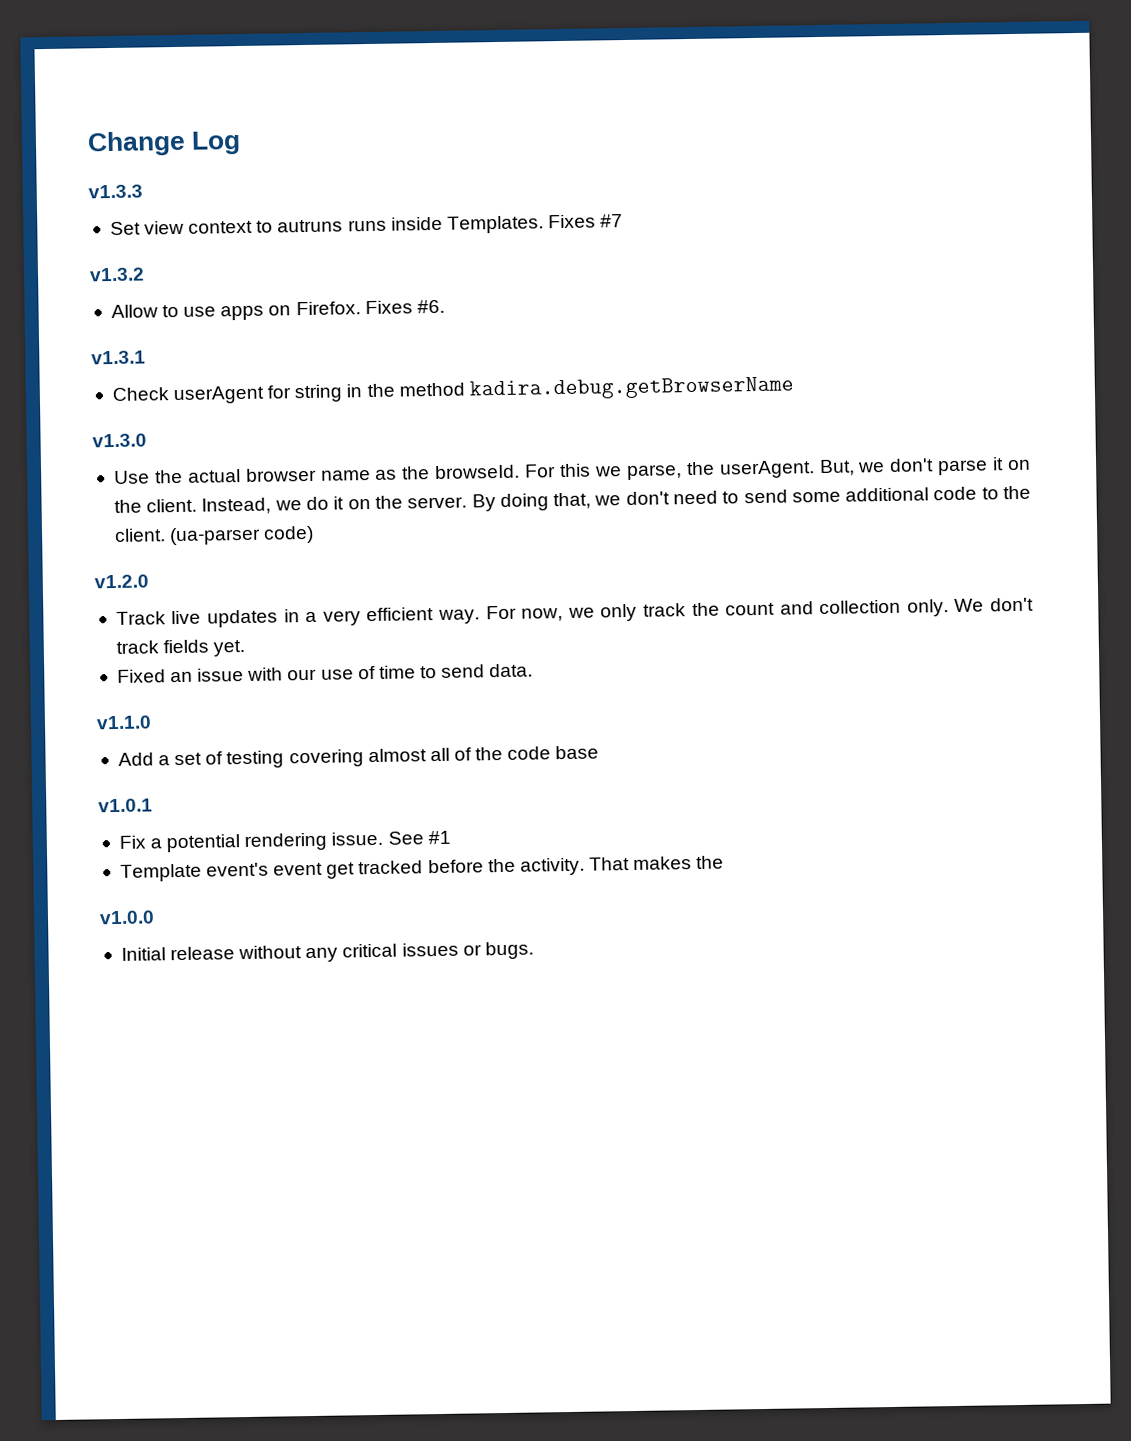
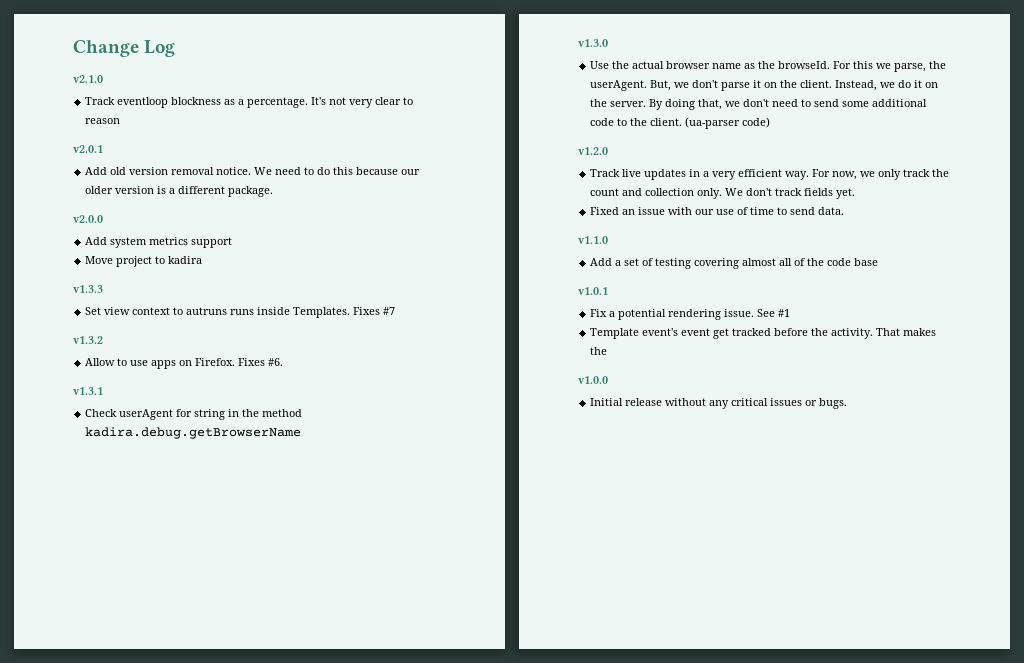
+ v2.1.0
+ Track eventloop blockness as a percentage. It's not very clear to reason
+ v2.0.1
+ Add old version removal notice. We need to do this because our older version is a different package.
+ v2.0.0
+ Add system metrics support
+ Move project to kadira

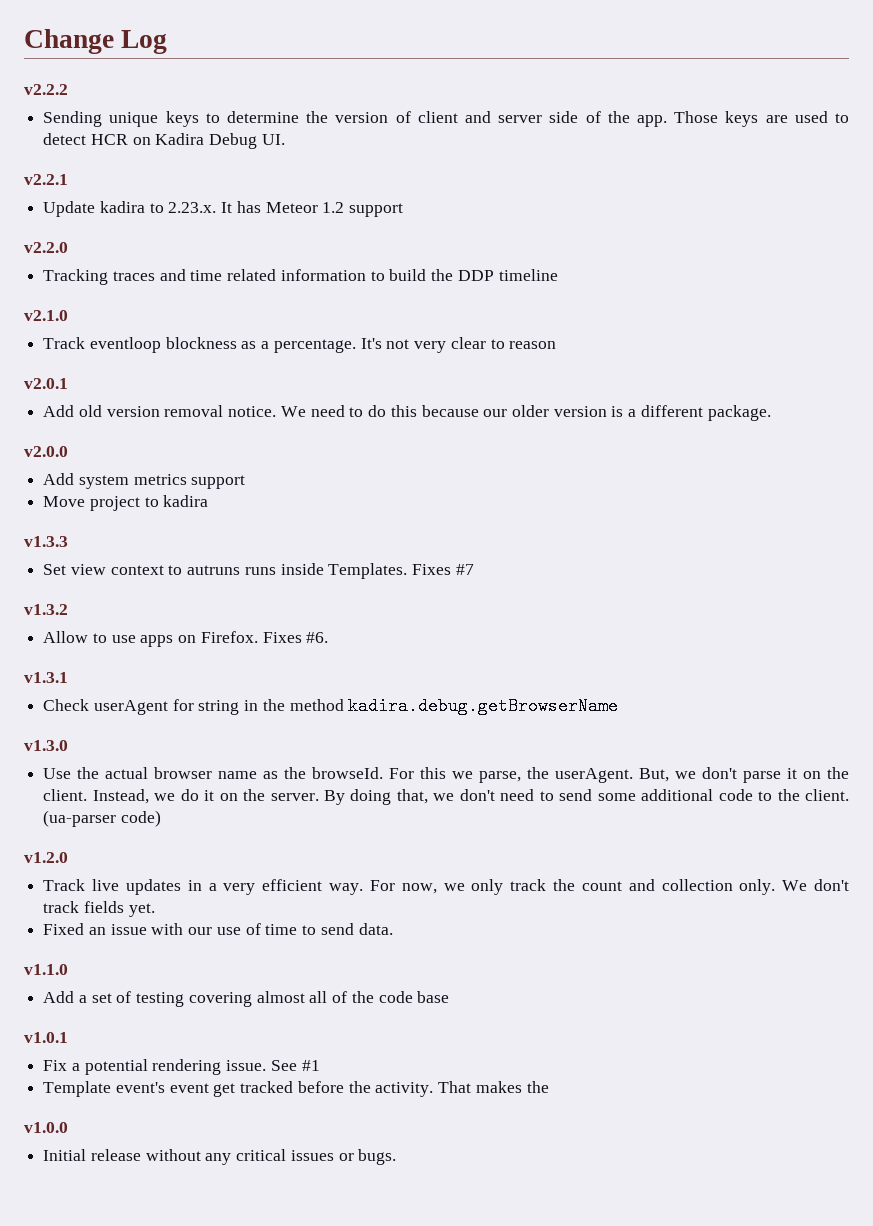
+ v2.2.2
+ Sending unique keys to determine the version of client and server side of the app. Those keys are used to detect HCR on Kadira Debug UI.
+ v2.2.1
+ Update kadira to 2.23.x. It has Meteor 1.2 support
+ v2.2.0
+ Tracking traces and time related information to build the DDP timeline

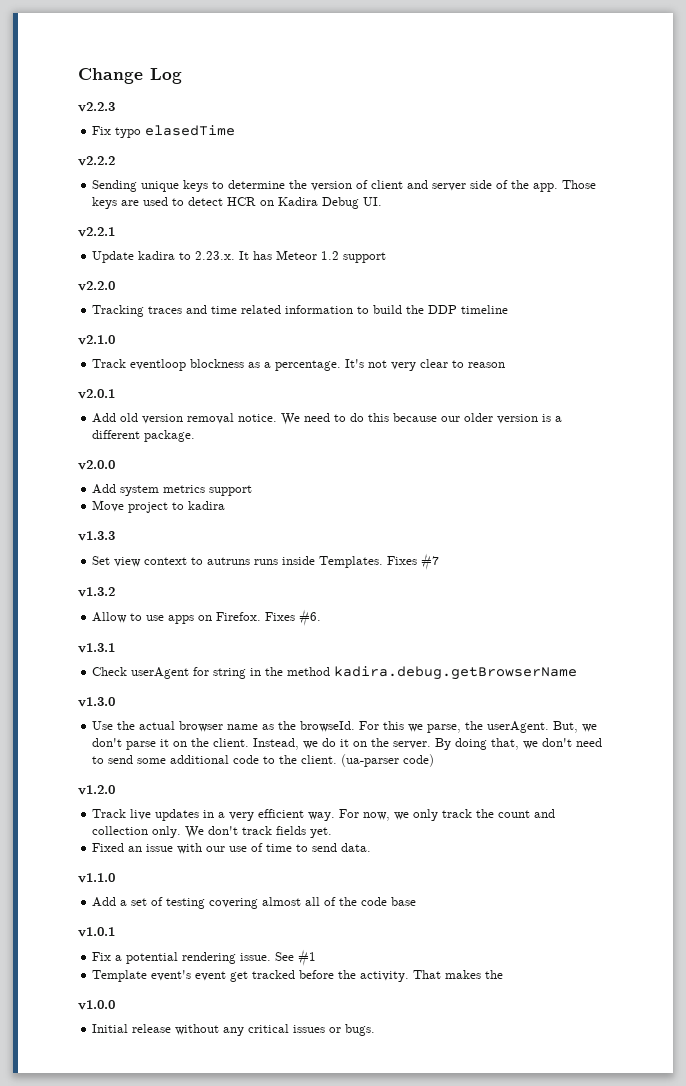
+ v2.2.3
+ Fix typo elasedTime

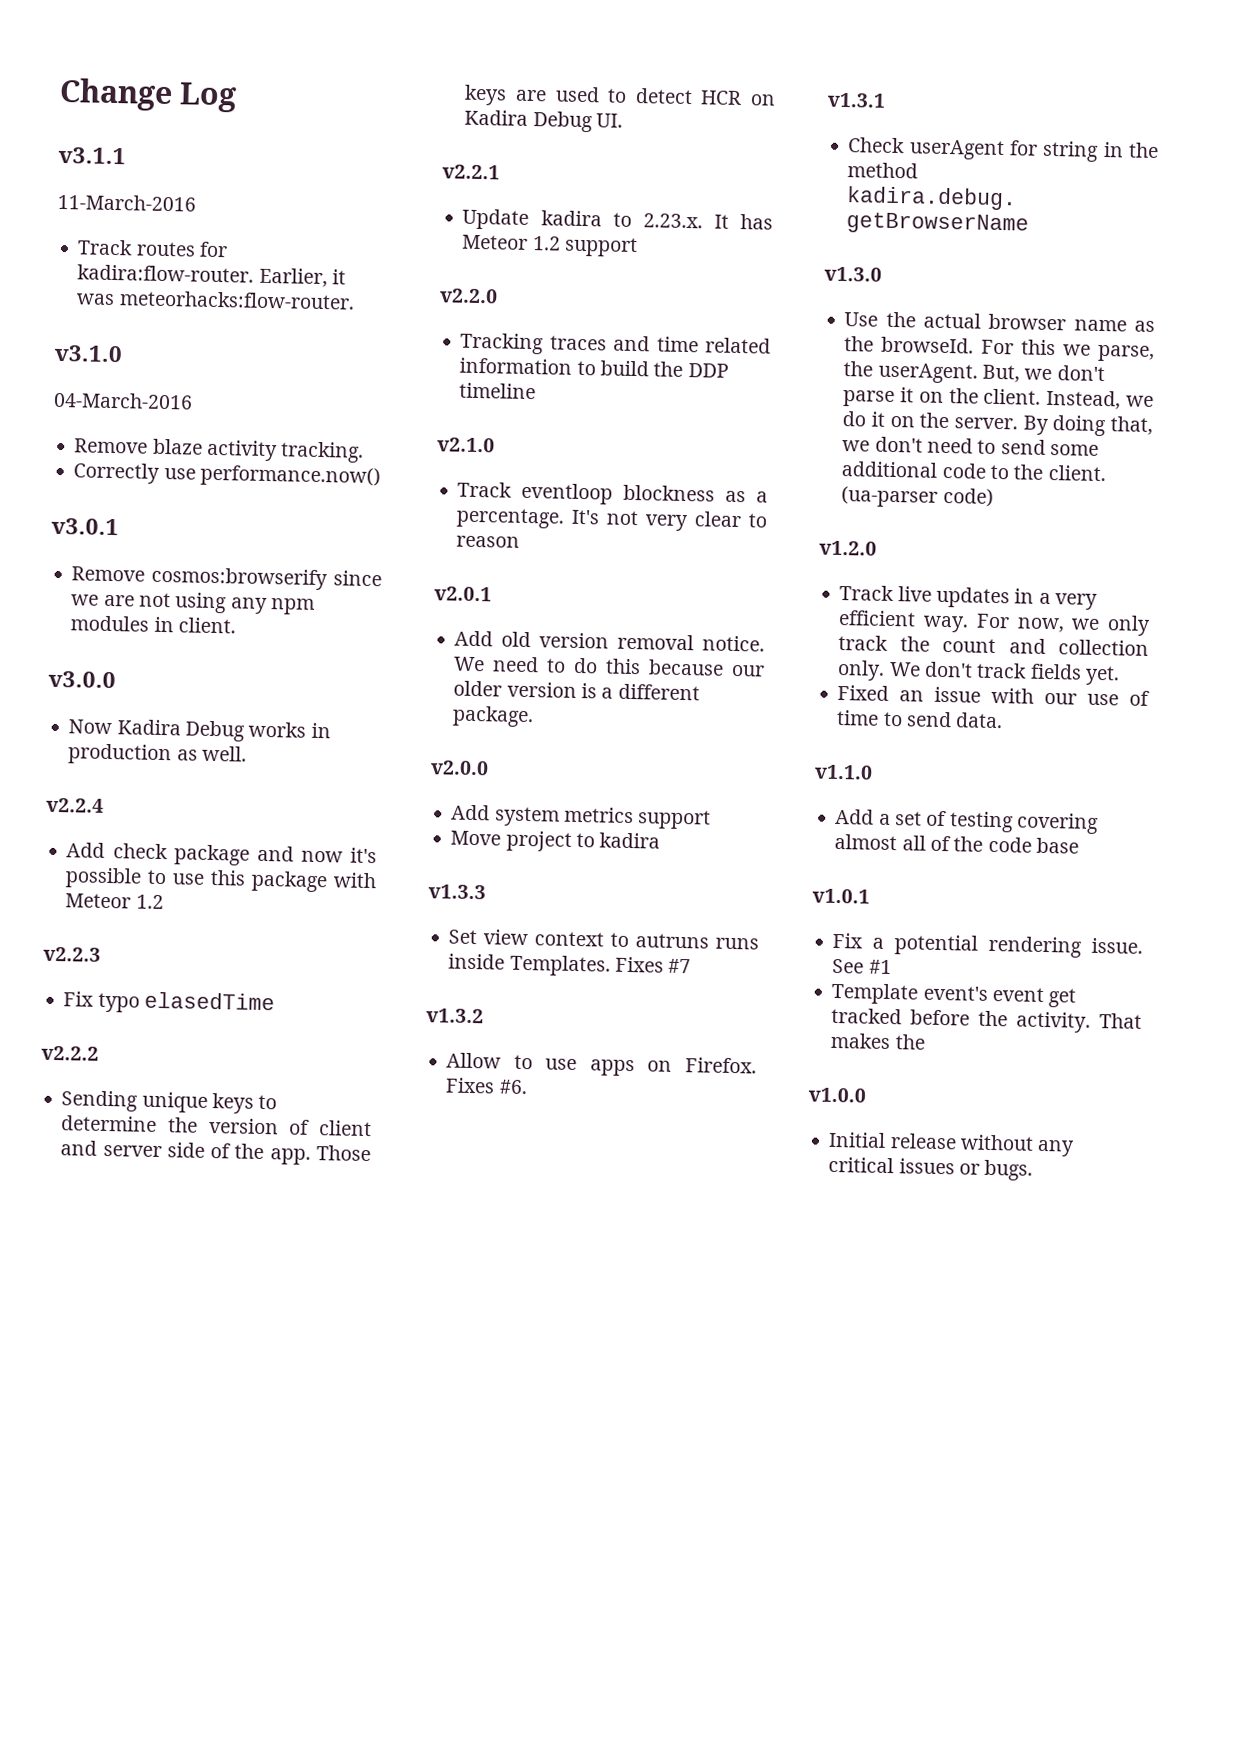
+ v3.1.1
+ 11-March-2016
+ Track routes for kadira:flow-router. Earlier, it was meteorhacks:flow-router.
+ v3.1.0
+ 04-March-2016
+ Remove blaze activity tracking.
+ Correctly use performance.now()
+ v3.0.1
+ Remove cosmos:browserify since we are not using any npm modules in client.
+ v3.0.0
+ Now Kadira Debug works in production as well.
+ v2.2.4
+ Add check package and now it's possible to use this package with Meteor 1.2

